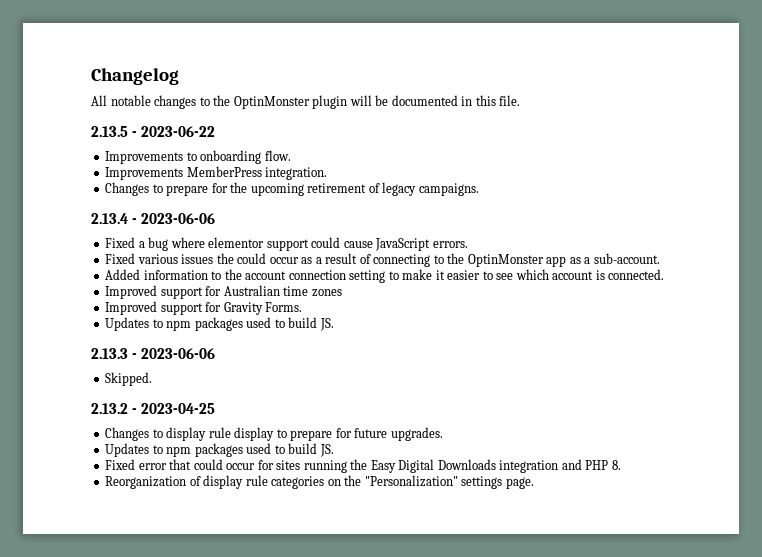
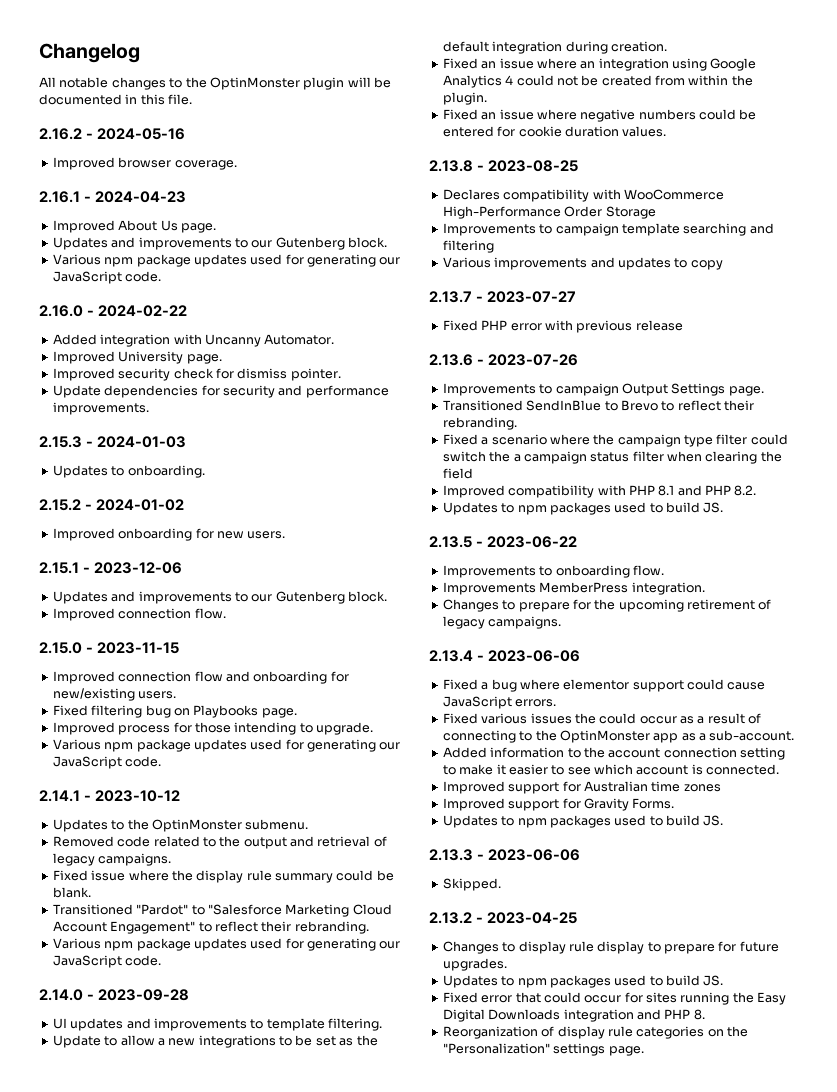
+ 2.16.2 - 2024-05-16
+ Improved browser coverage.
+ 2.16.1 - 2024-04-23
+ Improved About Us page.
+ Updates and improvements to our Gutenberg block.
+ Various npm package updates used for generating our JavaScript code.
+ 2.16.0 - 2024-02-22
+ Added integration with Uncanny Automator.
+ Improved University page.
+ Improved security check for dismiss pointer.
+ Update dependencies for security and performance improvements.
+ 2.15.3 - 2024-01-03
+ Updates to onboarding.
+ 2.15.2 - 2024-01-02
+ Improved onboarding for new users.
+ 2.15.1 - 2023-12-06
+ Updates and improvements to our Gutenberg block.
+ Improved connection flow.
+ 2.15.0 - 2023-11-15
+ Improved connection flow and onboarding for new/existing users.
+ Fixed filtering bug on Playbooks page.
+ Improved process for those intending to upgrade.
+ Various npm package updates used for generating our JavaScript code.
+ 2.14.1 - 2023-10-12
+ Updates to the OptinMonster submenu.
+ Removed code related to the output and retrieval of legacy campaigns.
+ Fixed issue where the display rule summary could be blank.
+ Transitioned "Pardot" to "Salesforce Marketing Cloud Account Engagement" to reflect their rebranding.
+ Various npm package updates used for generating our JavaScript code.
+ 2.14.0 - 2023-09-28
+ UI updates and improvements to template filtering.
+ Update to allow a new integrations to be set as the default integration during creation.
+ Fixed an issue where an integration using Google Analytics 4 could not be created from within the plugin.
+ Fixed an issue where negative numbers could be entered for cookie duration values.
+ 2.13.8 - 2023-08-25
+ Declares compatibility with WooCommerce High-Performance Order Storage
+ Improvements to campaign template searching and filtering
+ Various improvements and updates to copy
+ 2.13.7 - 2023-07-27
+ Fixed PHP error with previous release
+ 2.13.6 - 2023-07-26
+ Improvements to campaign Output Settings page.
+ Transitioned SendInBlue to Brevo to reflect their rebranding.
+ Fixed a scenario where the campaign type filter could switch the a campaign status filter when clearing the field
+ Improved compatibility with PHP 8.1 and PHP 8.2.
+ Updates to npm packages used to build JS.

